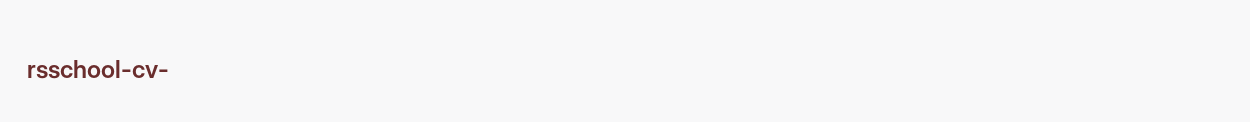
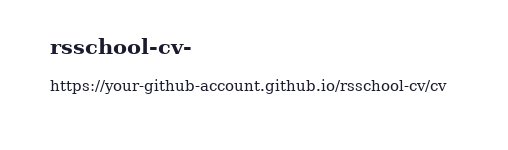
+ https://your-github-account.github.io/rsschool-cv/cv

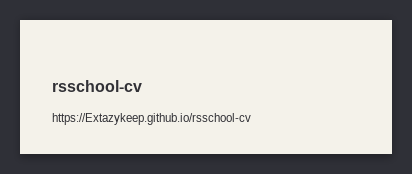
- rsschool-cv-
- https://your-github-account.github.io/rsschool-cv/cv
+ rsschool-cv
+ https://Extazykeep.github.io/rsschool-cv

